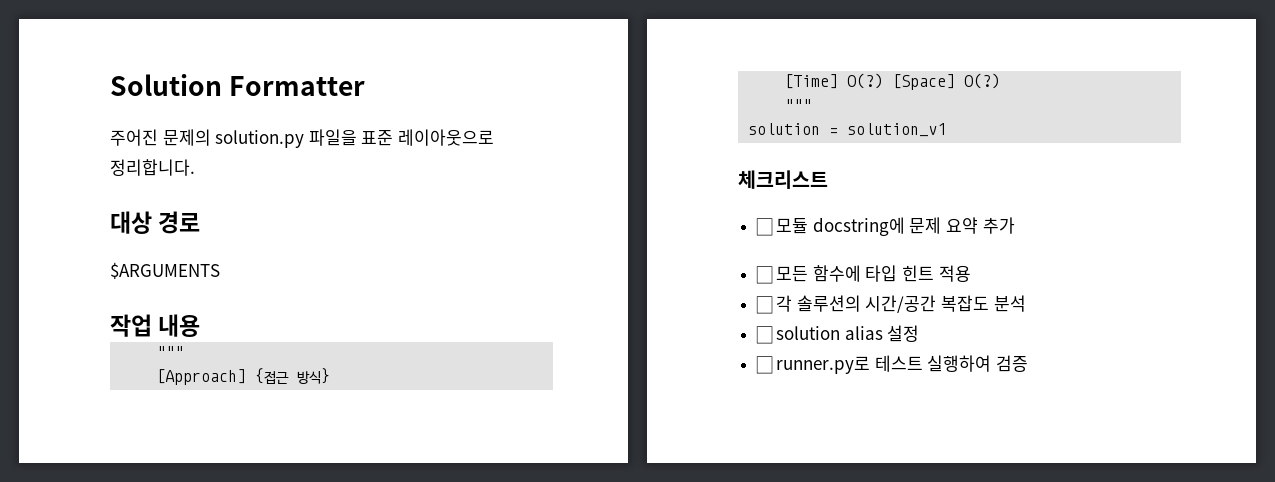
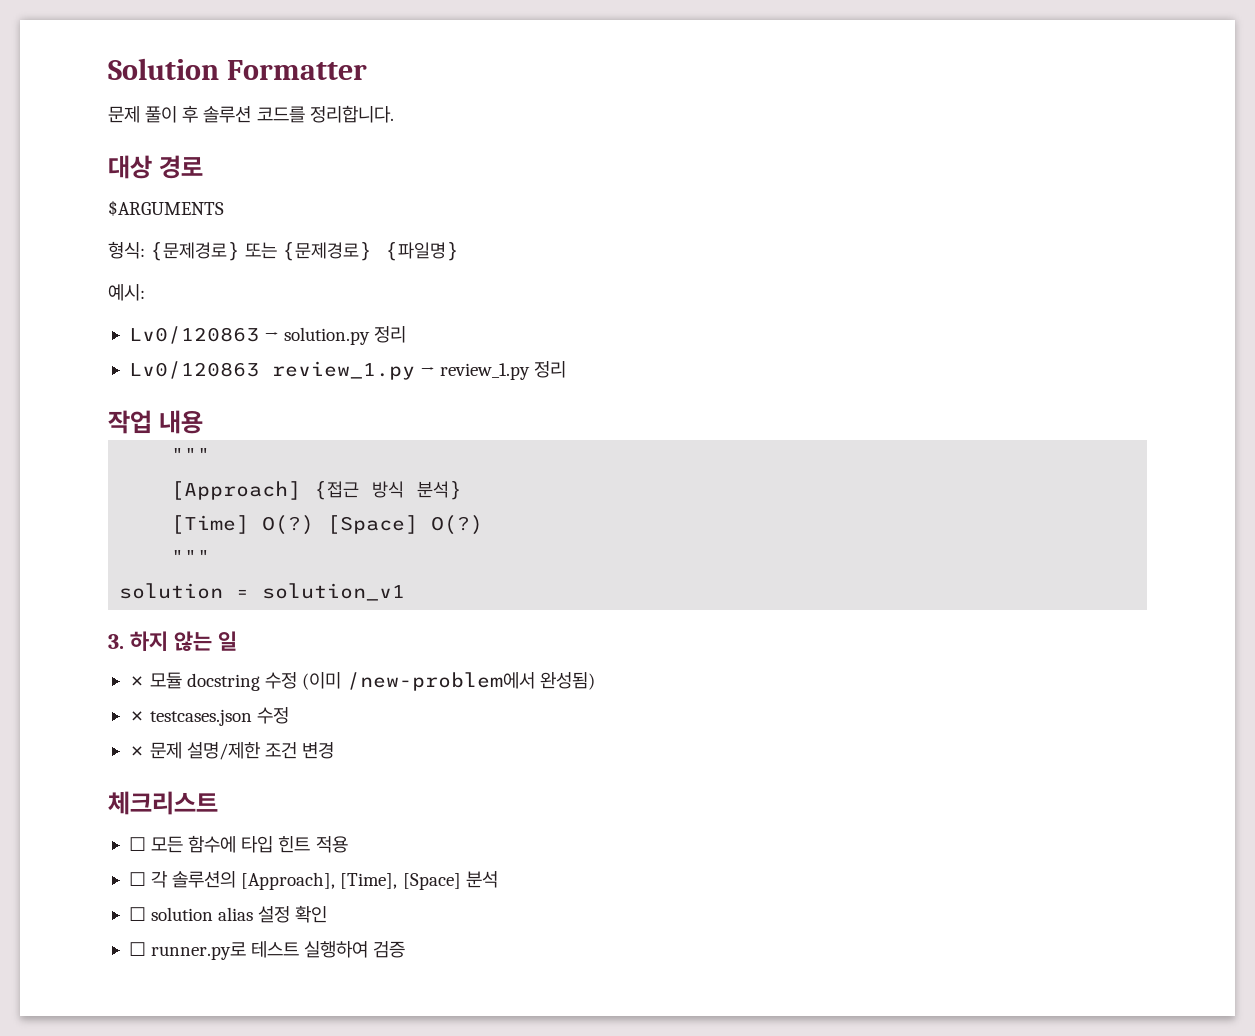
- 주어진 문제의 solution.py 파일을 표준 레이아웃으로 정리합니다.
+ 문제 풀이 후 솔루션 코드를 정리합니다.
  대상 경로
  $ARGUMENTS
+ 형식: {문제경로} 또는 {문제경로} {파일명}
+ 예시:
+ Lv0/120863 → solution.py 정리
+ Lv0/120863 review_1.py → review_1.py 정리
- [Approach] {접근 방식}
+ [Approach] {접근 방식 분석}
+ 3. 하지 않는 일
+ ✗ 모듈 docstring 수정 (이미 /new-problem에서 완성됨)
+ ✗ testcases.json 수정
+ ✗ 문제 설명/제한 조건 변경
  체크리스트
- ☐ 모듈 docstring에 문제 요약 추가
- ☐ 각 솔루션의 시간/공간 복잡도 분석
+ ☐ 각 솔루션의 [Approach], [Time], [Space] 분석
- ☐ solution alias 설정
+ ☐ solution alias 설정 확인

